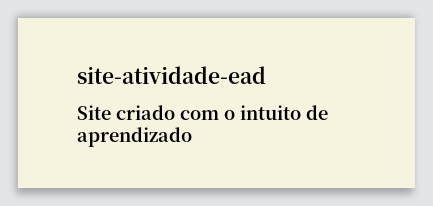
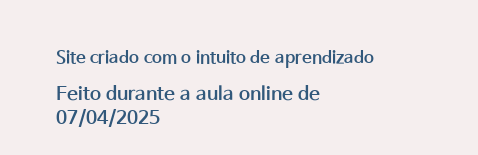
- site-atividade-ead
+ Feito durante a aula online de 07/04/2025

